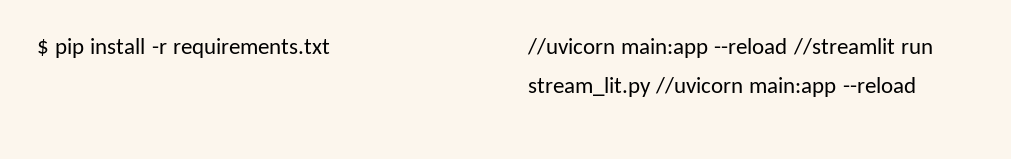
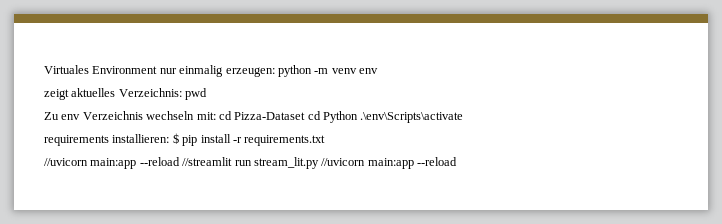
- $ pip install -r requirements.txt
+ Virtuales Environment nur einmalig erzeugen: python -m venv env
+ zeigt aktuelles Verzeichnis: pwd
+ Zu env Verzeichnis wechseln mit: cd Pizza-Dataset cd Python .\env\Scripts\activate
+ requirements installieren: $ pip install -r requirements.txt

